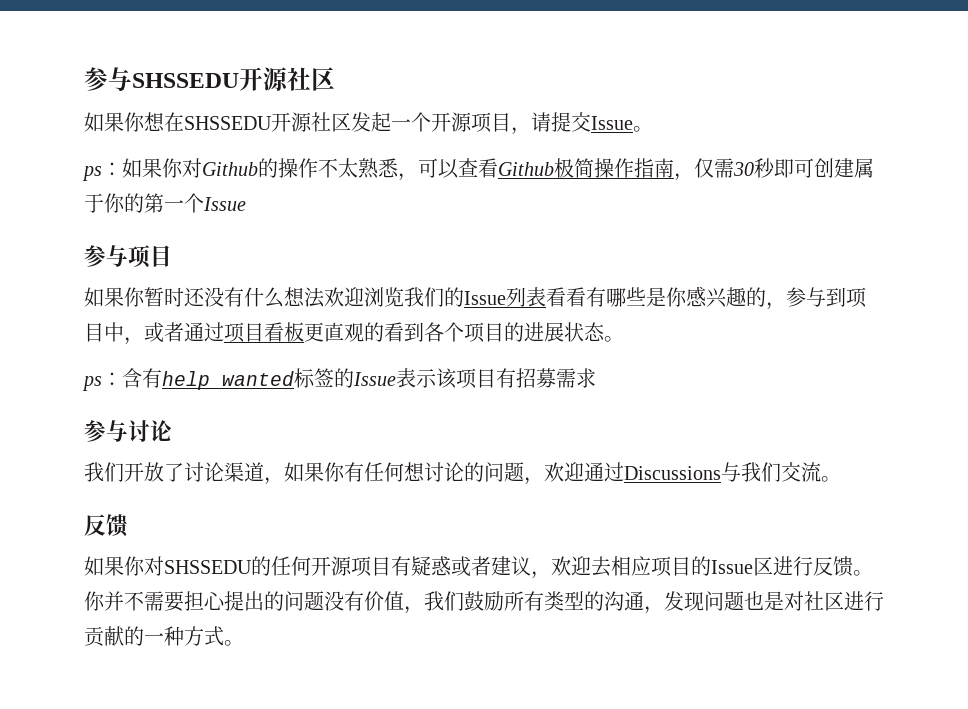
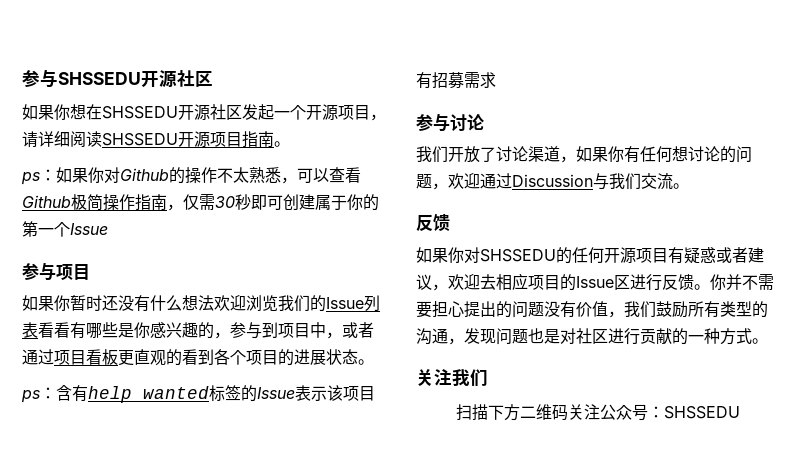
- 如果你想在SHSSEDU开源社区发起一个开源项目，请提交Issue。
+ 如果你想在SHSSEDU开源社区发起一个开源项目，请详细阅读SHSSEDU开源项目指南。
- 我们开放了讨论渠道，如果你有任何想讨论的问题，欢迎通过Discussions与我们交流。
+ 我们开放了讨论渠道，如果你有任何想讨论的问题，欢迎通过Discussion与我们交流。
+ 关注我们
+ 扫描下方二维码关注公众号：SHSSEDU

